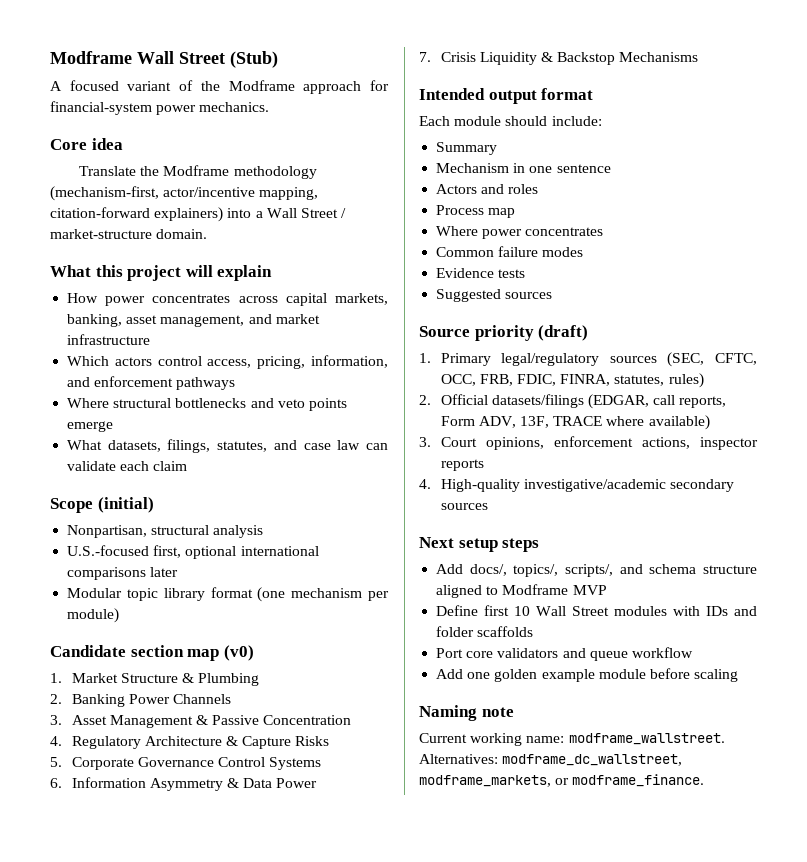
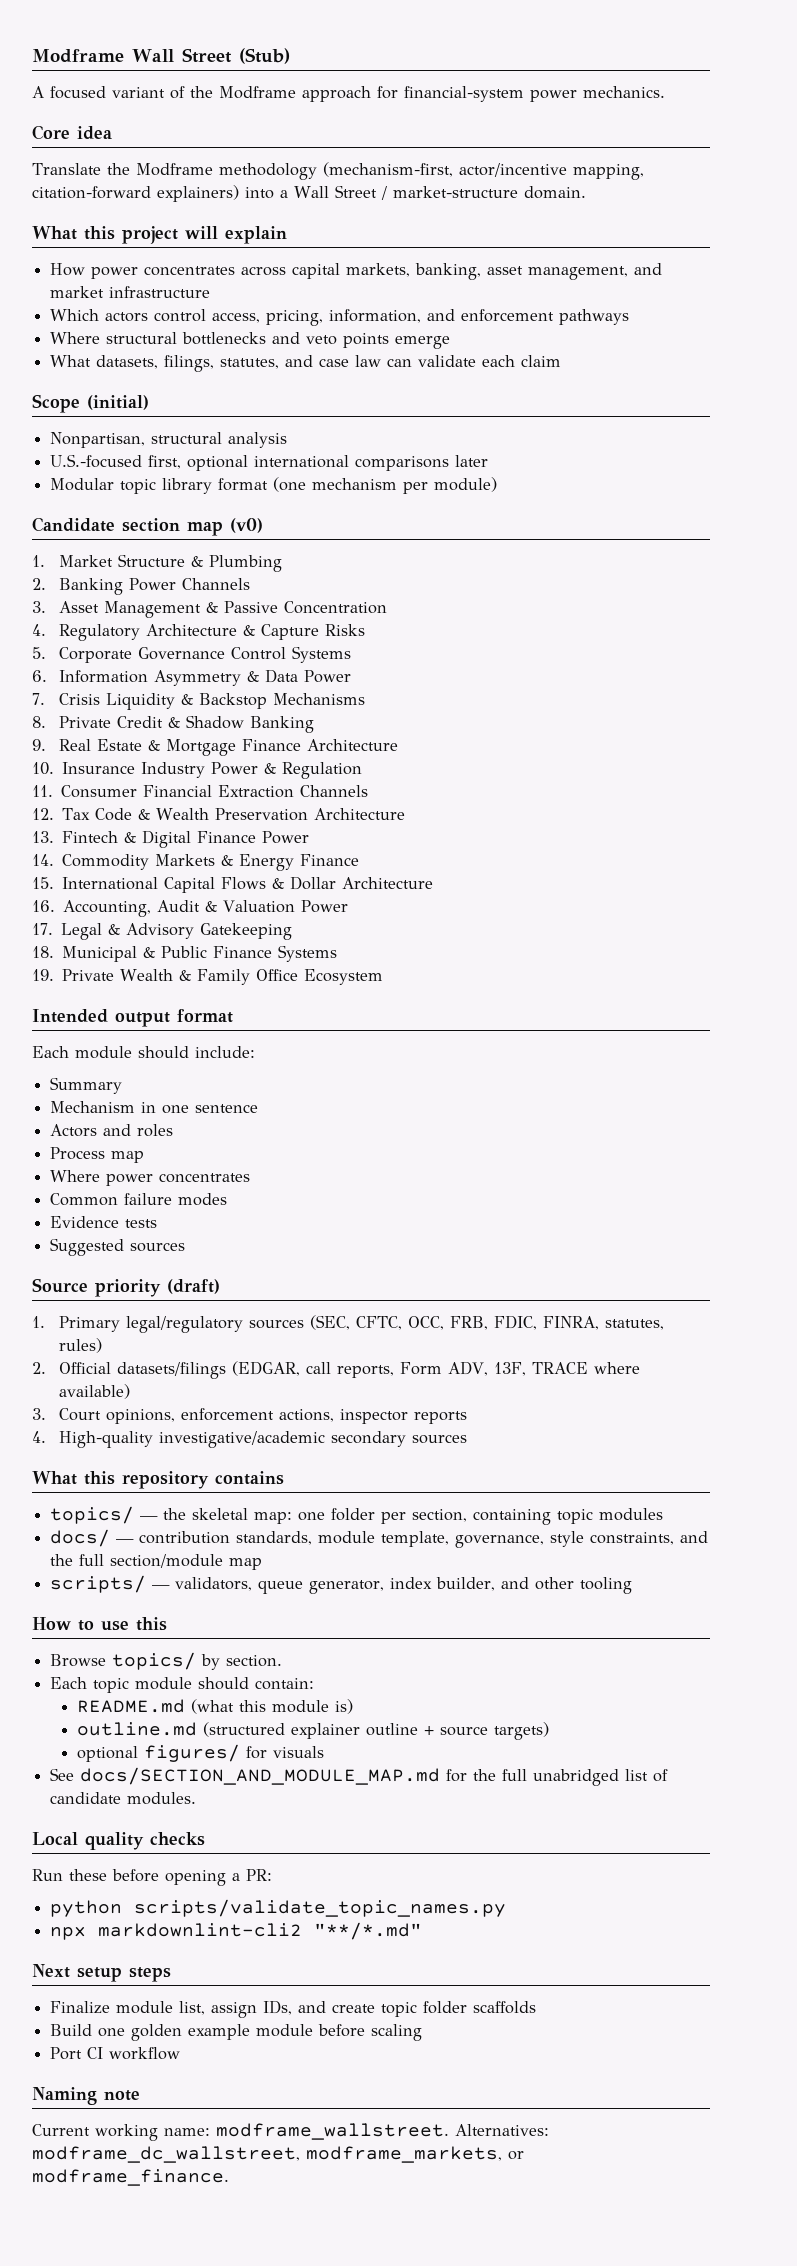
+ 8. Private Credit & Shadow Banking
+ 9. Real Estate & Mortgage Finance Architecture
+ 10. Insurance Industry Power & Regulation
+ 11. Consumer Financial Extraction Channels
+ 12. Tax Code & Wealth Preservation Architecture
+ 13. Fintech & Digital Finance Power
+ 14. Commodity Markets & Energy Finance
+ 15. International Capital Flows & Dollar Architecture
+ 16. Accounting, Audit & Valuation Power
+ 17. Legal & Advisory Gatekeeping
+ 18. Municipal & Public Finance Systems
+ 19. Private Wealth & Family Office Ecosystem
+ What this repository contains
+ topics/ — the skeletal map: one folder per section, containing topic modules
+ docs/ — contribution standards, module template, governance, style constraints, and the full section/module map
+ scripts/ — validators, queue generator, index builder, and other tooling
+ How to use this
+ Browse topics/ by section.
+ Each topic module should contain:
+ README.md (what this module is)
+ outline.md (structured explainer outline + source targets)
+ optional figures/ for visuals
+ See docs/SECTION_AND_MODULE_MAP.md for the full unabridged list of candidate modules.
+ Local quality checks
+ Run these before opening a PR:
+ python scripts/validate_topic_names.py
+ npx markdownlint-cli2 "**/*.md"
  Next setup steps
- Add docs/, topics/, scripts/, and schema structure aligned to Modframe MVP
- Define first 10 Wall Street modules with IDs and folder scaffolds
- Port core validators and queue workflow
- Add one golden example module before scaling
+ Finalize module list, assign IDs, and create topic folder scaffolds
+ Build one golden example module before scaling
+ Port CI workflow

